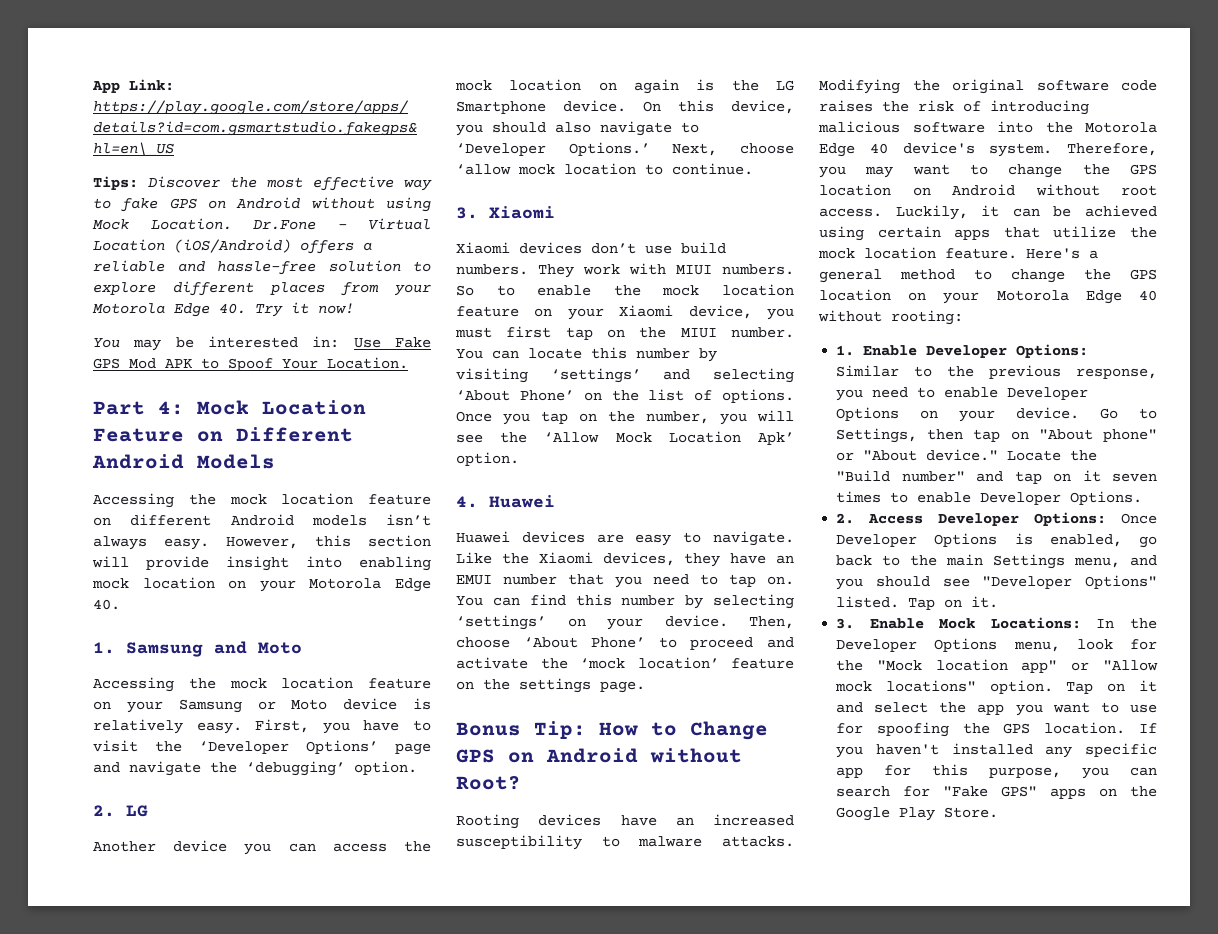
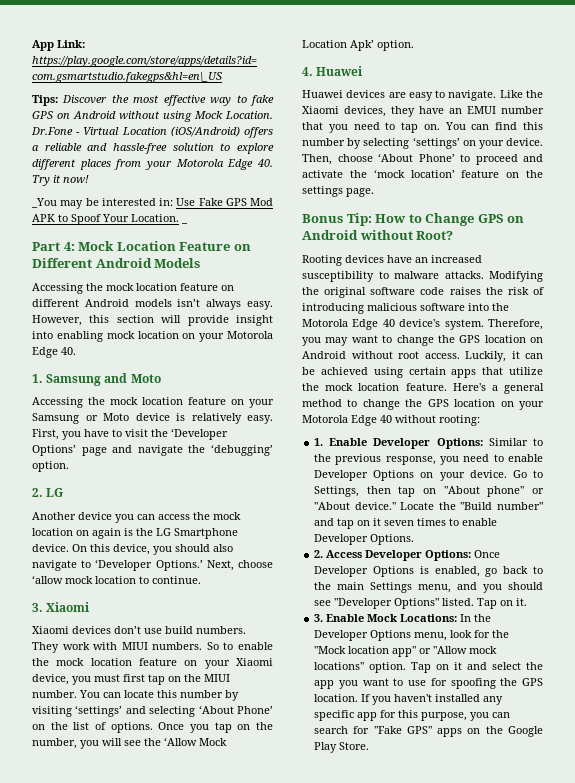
- You may be interested in: Use Fake GPS Mod APK to Spoof Your Location.
+ _You may be interested in: Use Fake GPS Mod APK to Spoof Your Location. _

